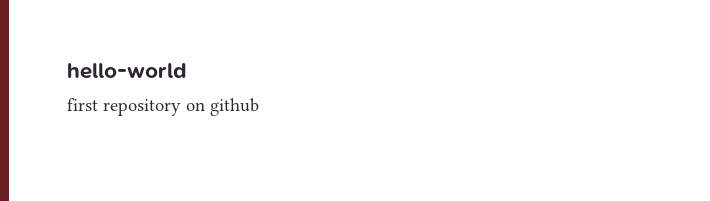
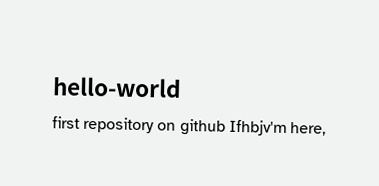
- first repository on github
+ first repository on github Ifhbjv'm here,

